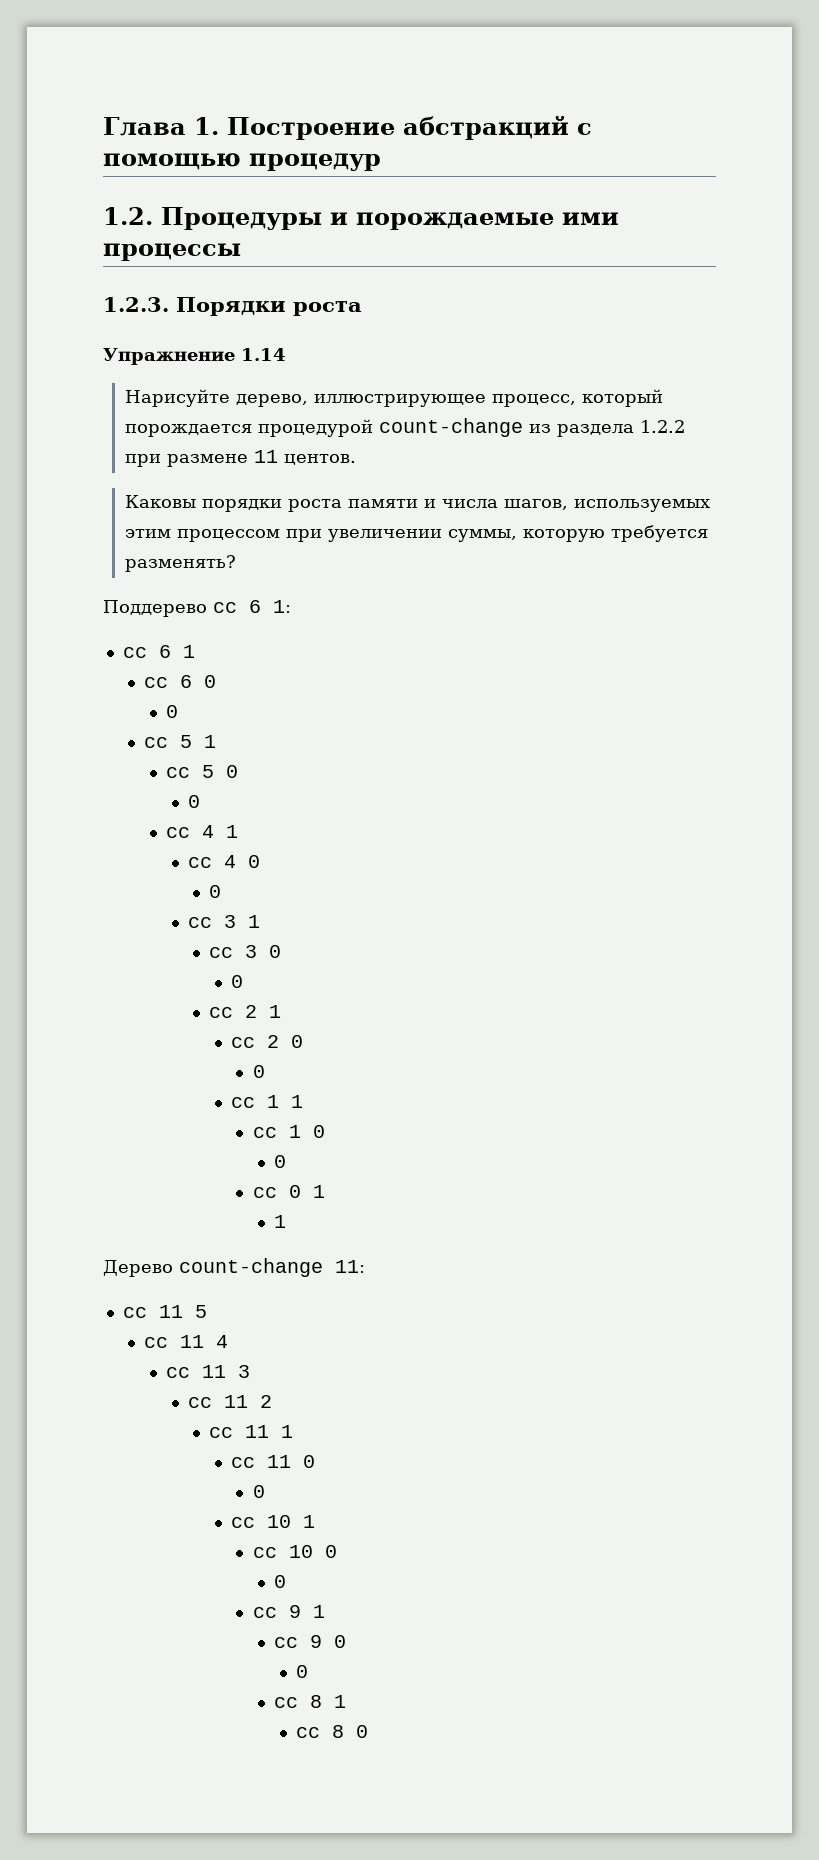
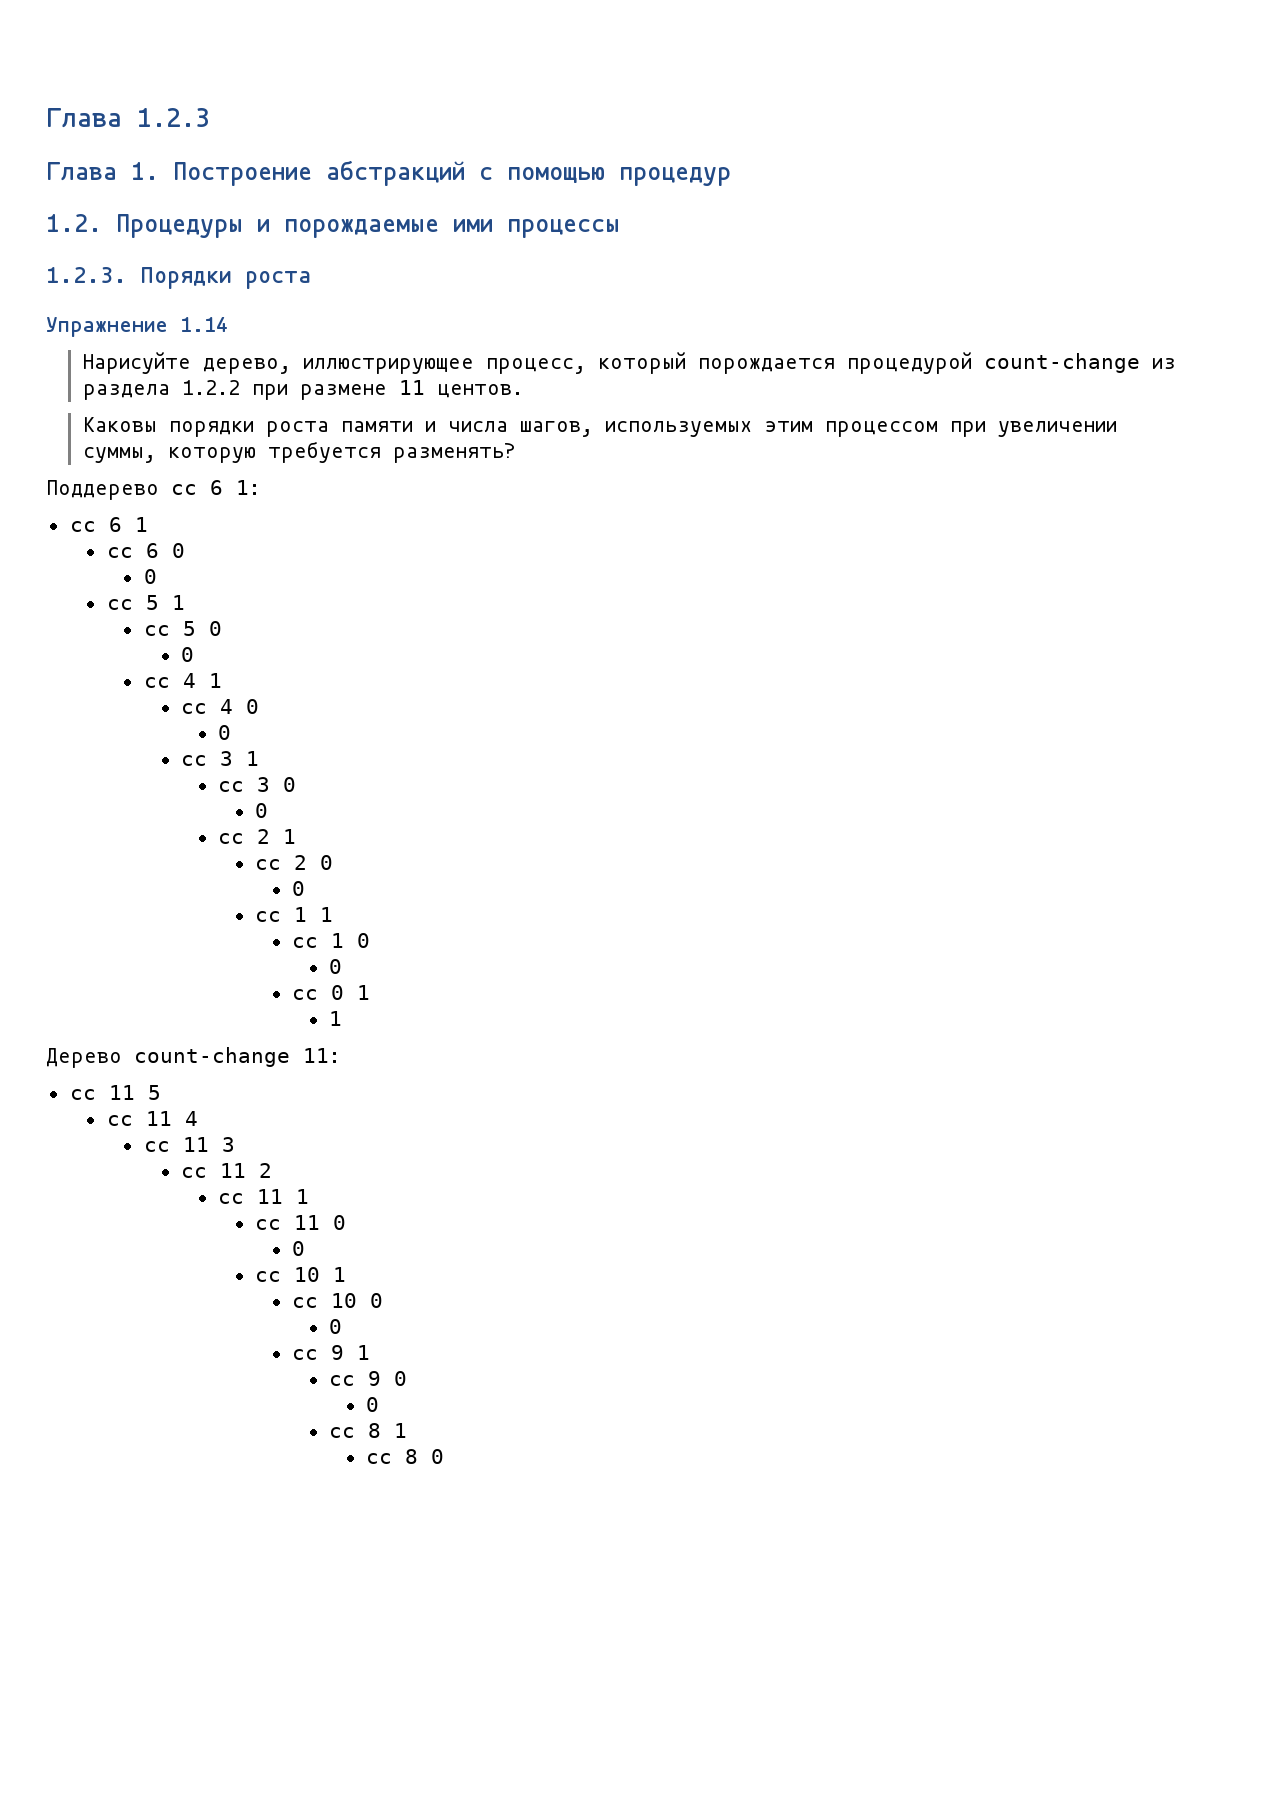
+ Глава 1.2.3

